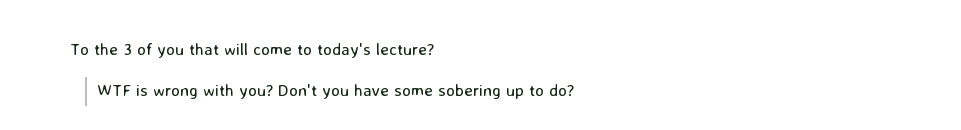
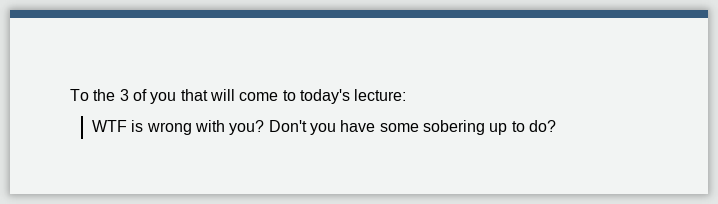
- To the 3 of you that will come to today's lecture?
+ To the 3 of you that will come to today's lecture:

